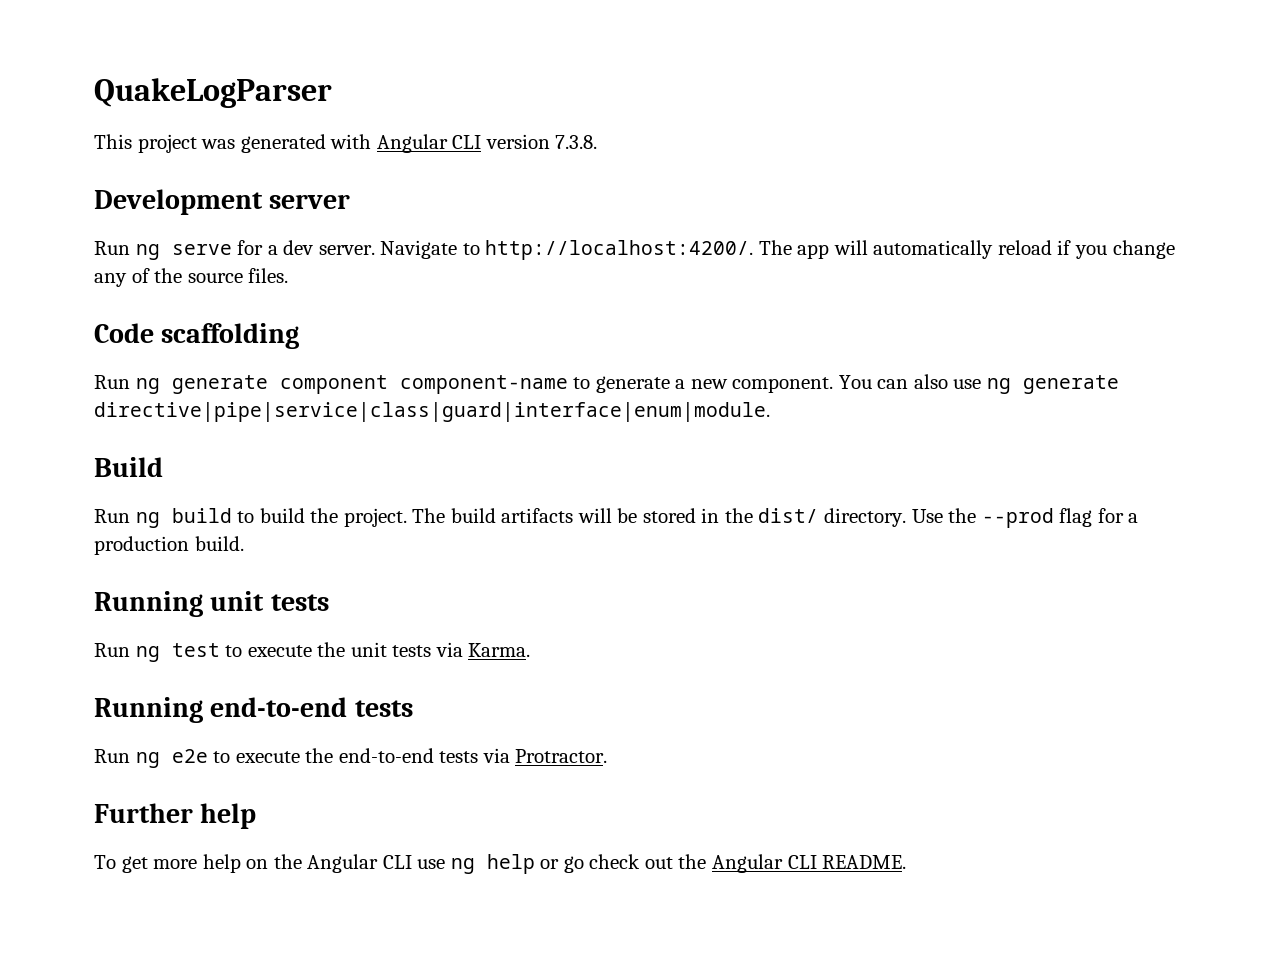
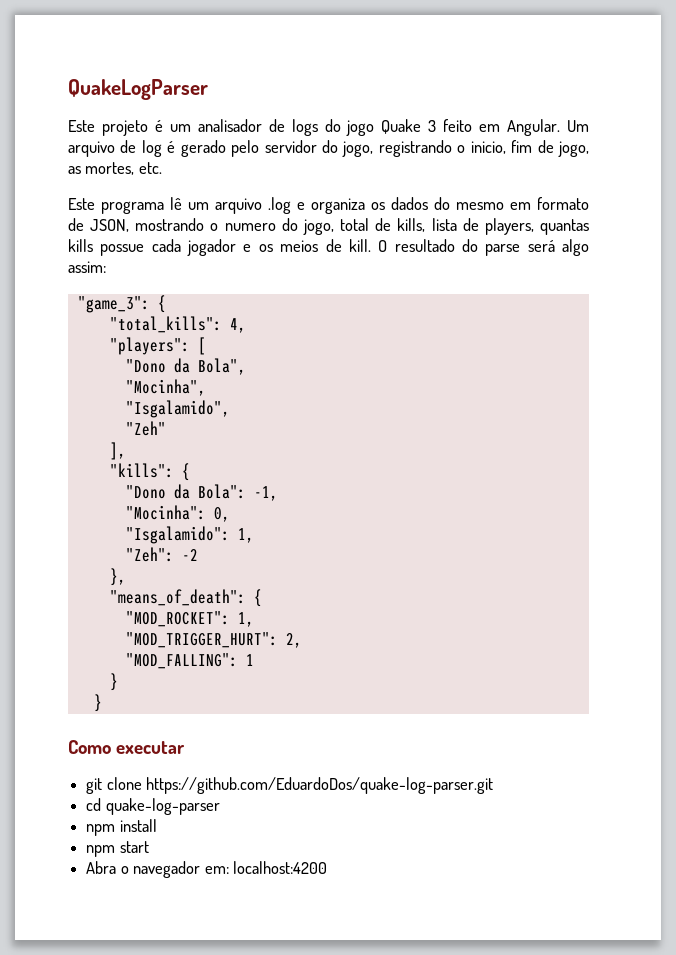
- This project was generated with Angular CLI version 7.3.8.
- Development server
- Run ng serve for a dev server. Navigate to http://localhost:4200/. The app will automatically reload if you change any of the source files.
- Code scaffolding
- Run ng generate component component-name to generate a new component. You can also use ng generate directive|pipe|service|class|guard|interface|enum|module.
- Build
- Run ng build to build the project. The build artifacts will be stored in the dist/ directory. Use the --prod flag for a production build.
- Running unit tests
- Run ng test to execute the unit tests via Karma.
- Running end-to-end tests
- Run ng e2e to execute the end-to-end tests via Protractor.
- Further help
- To get more help on the Angular CLI use ng help or go check out the Angular CLI README.
+ Este projeto é um analisador de logs do jogo Quake 3 feito em Angular. Um arquivo de log é gerado pelo servidor do jogo, registrando o inicio, fim de jogo, as mortes, etc.
+ Este programa lê um arquivo .log e organiza os dados do mesmo em formato de JSON, mostrando o numero do jogo, total de kills, lista de players, quantas kills possue cada jogador e os meios de kill. O resultado do parse será algo assim:
+ "game_3": {
+ "total_kills": 4,
+ "players": [
+ "Dono da Bola",
+ "Mocinha",
+ "Isgalamido",
+ "Zeh"
+ ],
+ "kills": {
+ "Dono da Bola": -1,
+ "Mocinha": 0,
+ "Isgalamido": 1,
+ "Zeh": -2
+ },
+ "means_of_death": {
+ "MOD_ROCKET": 1,
+ "MOD_TRIGGER_HURT": 2,
+ "MOD_FALLING": 1
+ }
+ }
+ Como executar
+ git clone https://github.com/EduardoDos/quake-log-parser.git
+ cd quake-log-parser
+ npm install
+ npm start
+ Abra o navegador em: localhost:4200

